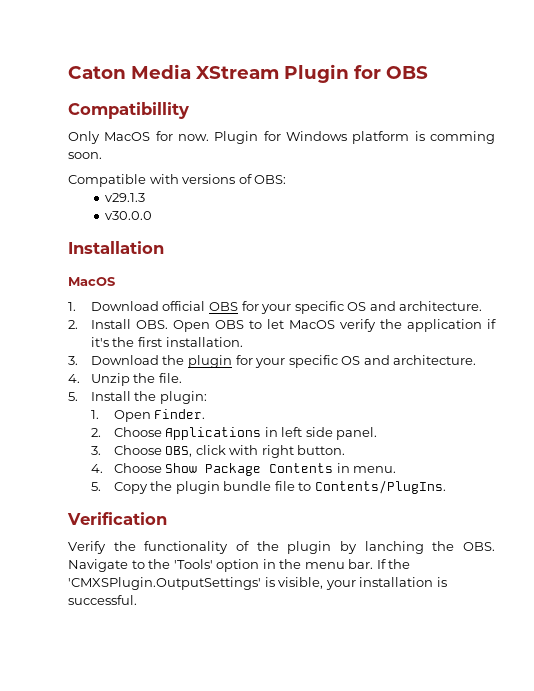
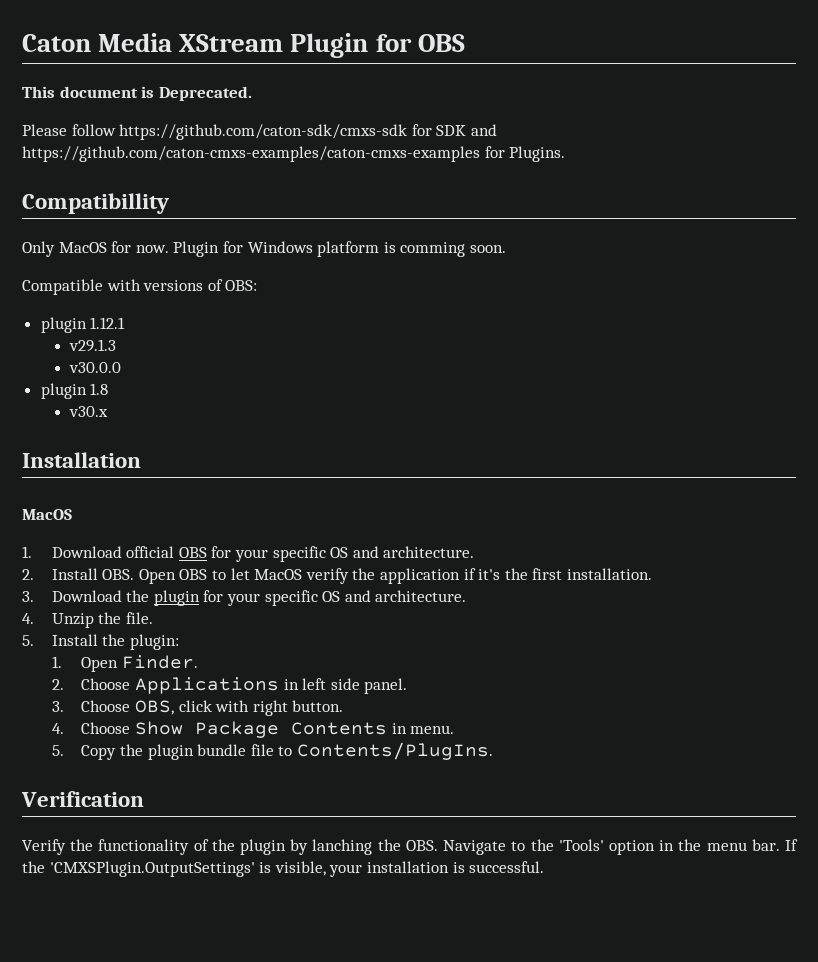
+ This document is Deprecated.
+ Please follow https://github.com/caton-sdk/cmxs-sdk for SDK and https://github.com/caton-cmxs-examples/caton-cmxs-examples for Plugins.
+ plugin 1.12.1
+ plugin 1.8
+ v30.x

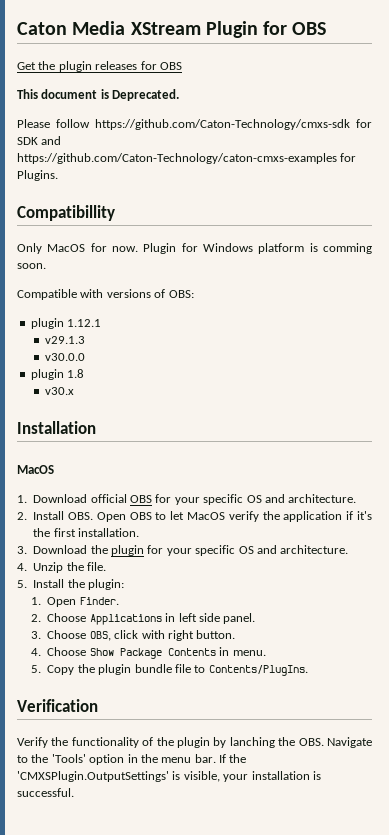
+ Get the plugin releases for OBS
- Please follow https://github.com/caton-sdk/cmxs-sdk for SDK and https://github.com/caton-cmxs-examples/caton-cmxs-examples for Plugins.
+ Please follow https://github.com/Caton-Technology/cmxs-sdk for SDK and https://github.com/Caton-Technology/caton-cmxs-examples for Plugins.

